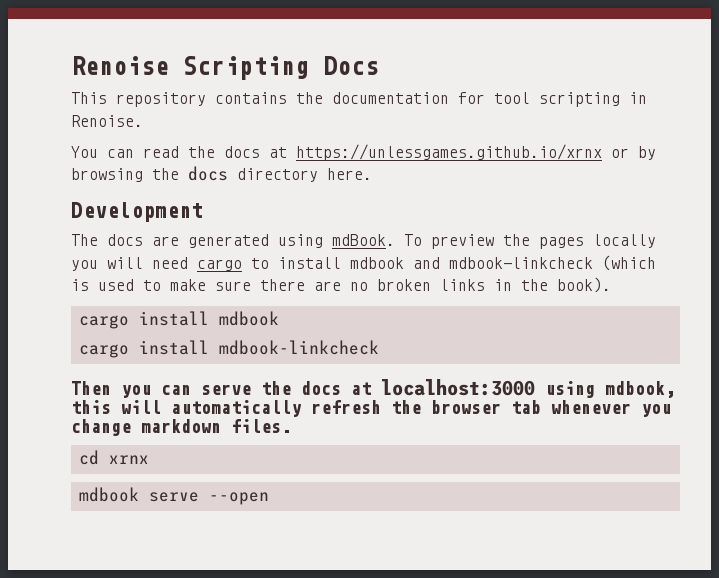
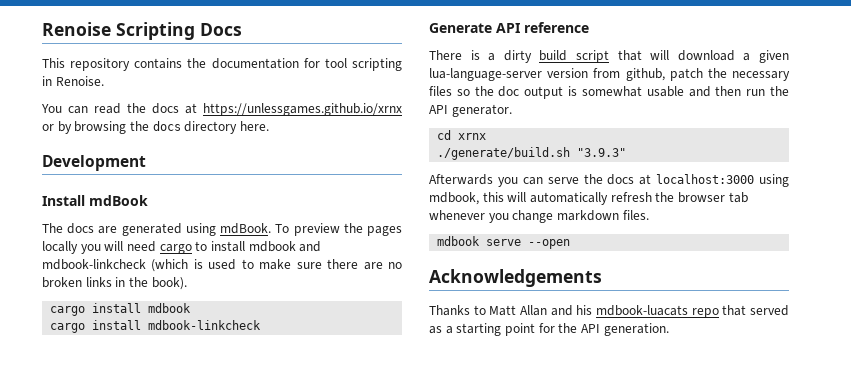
+ Install mdBook
- Then you can serve the docs at localhost:3000 using mdbook, this will automatically refresh the browser tab whenever you change markdown files.
+ Generate API reference
+ There is a dirty build script that will download a given lua-language-server version from github, patch the necessary files so the doc output is somewhat usable and then run the API generator.
+ cd xrnx
+ ./generate/build.sh "3.9.3"
+ Afterwards you can serve the docs at localhost:3000 using mdbook, this will automatically refresh the browser tab whenever you change markdown files.
- cd xrnx
+ Acknowledgements
+ Thanks to Matt Allan and his mdbook-luacats repo that served as a starting point for the API generation.

